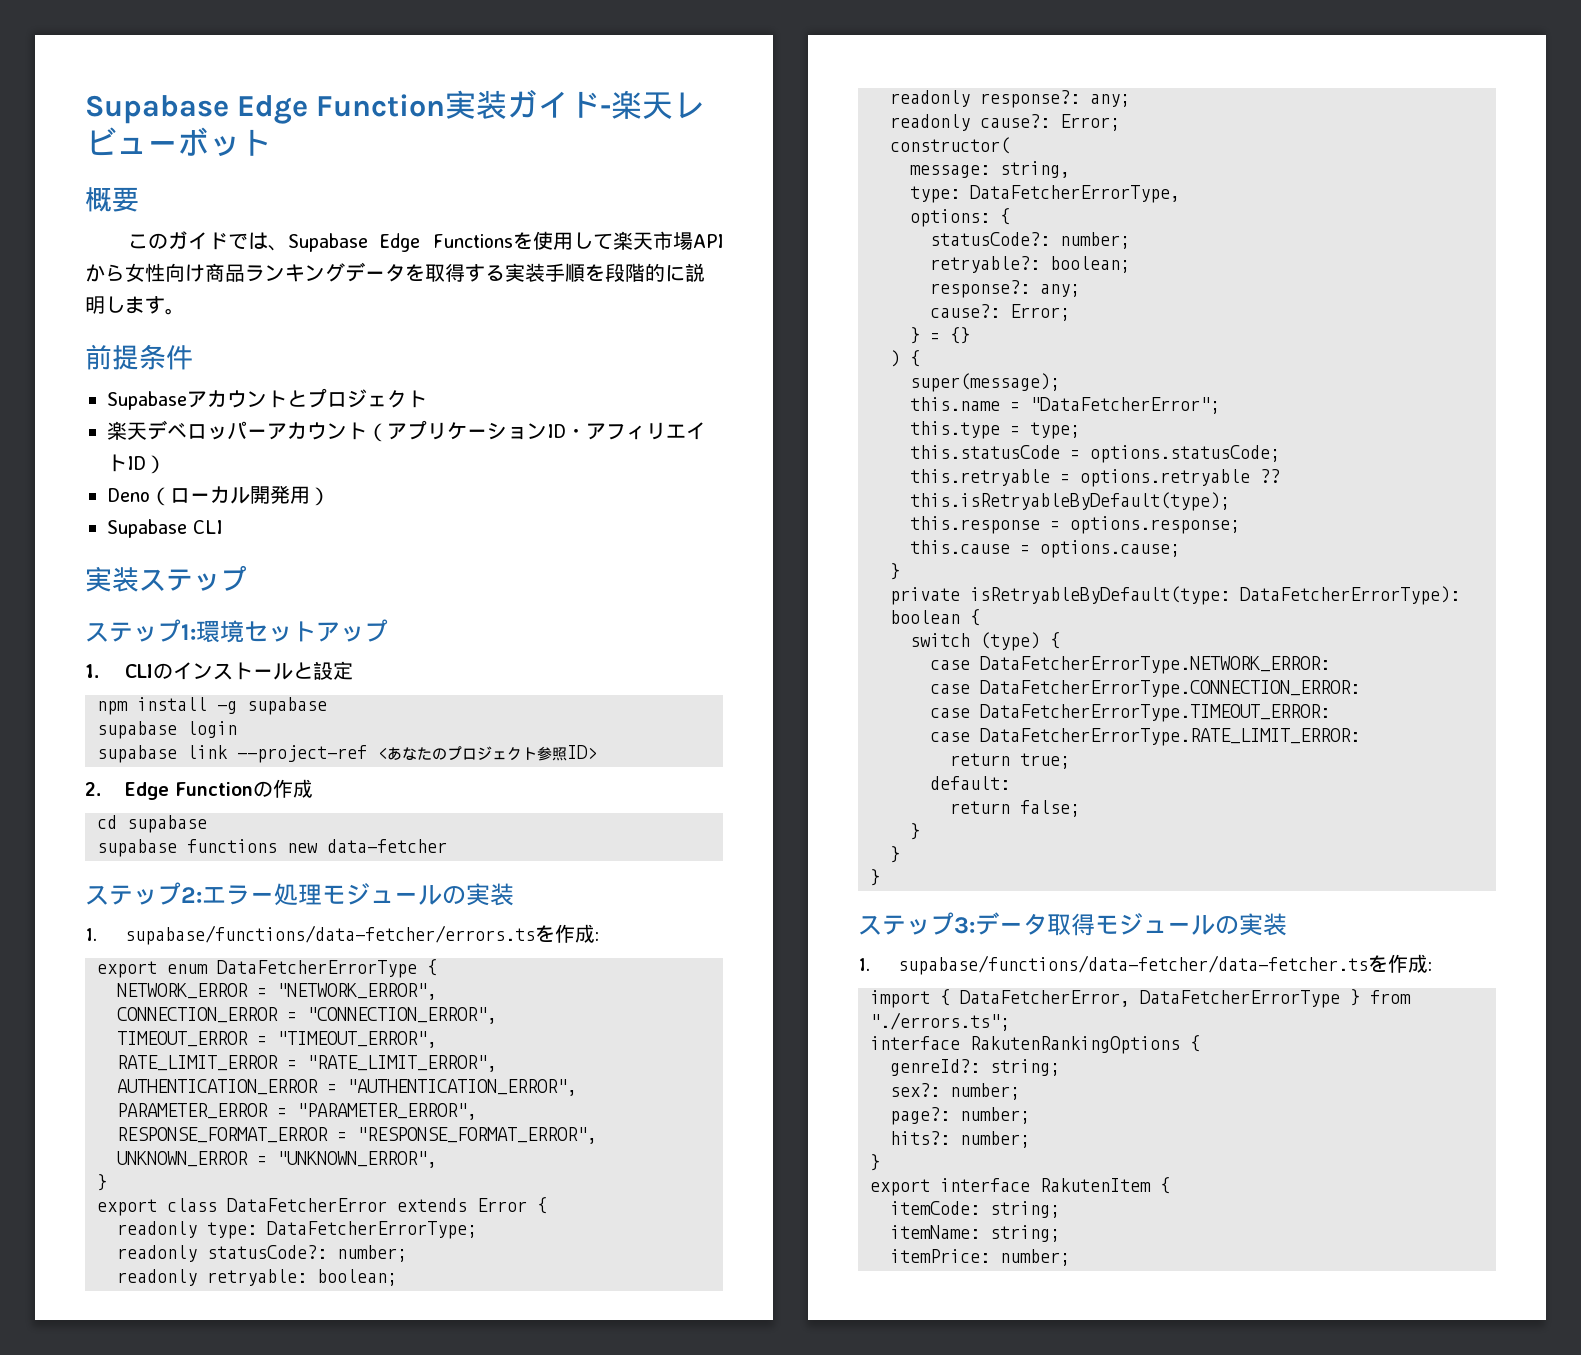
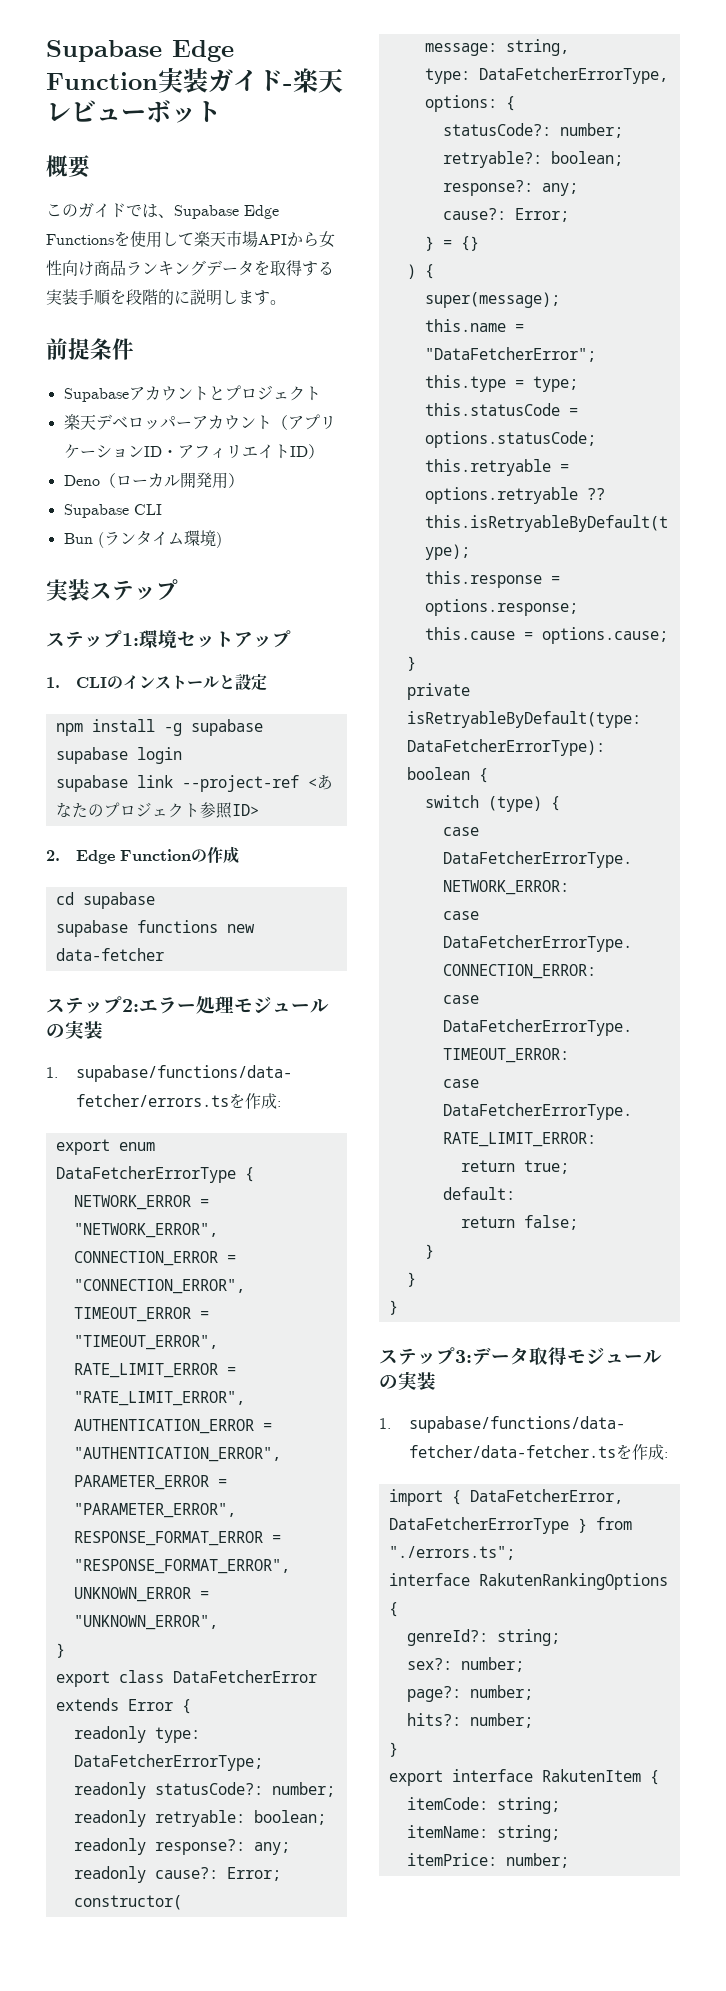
+ Bun (ランタイム環境)

